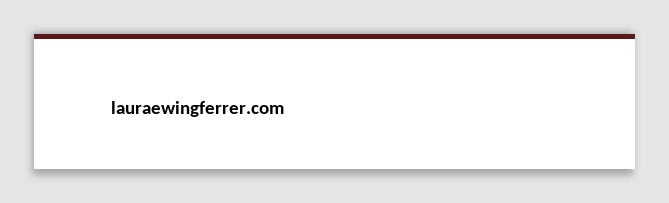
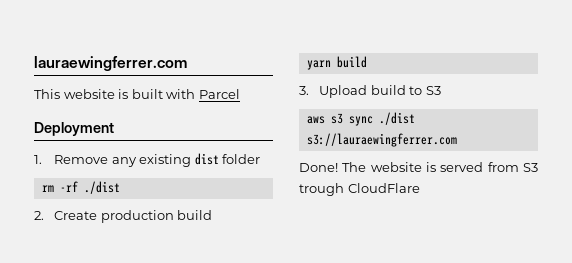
+ This website is built with Parcel
+ Deployment
+ 1. Remove any existing dist folder
+ rm -rf ./dist
+ 2. Create production build
+ yarn build
+ 3. Upload build to S3
+ aws s3 sync ./dist s3://lauraewingferrer.com
+ Done! The website is served from S3 trough CloudFlare

